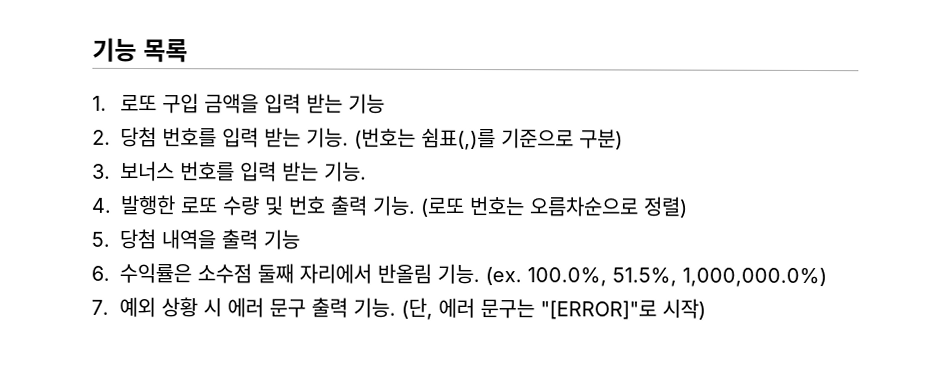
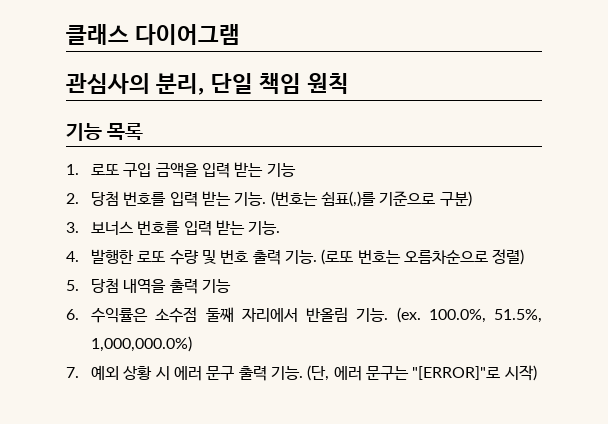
+ 클래스 다이어그램
+ 관심사의 분리, 단일 책임 원칙

